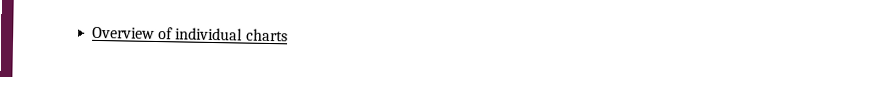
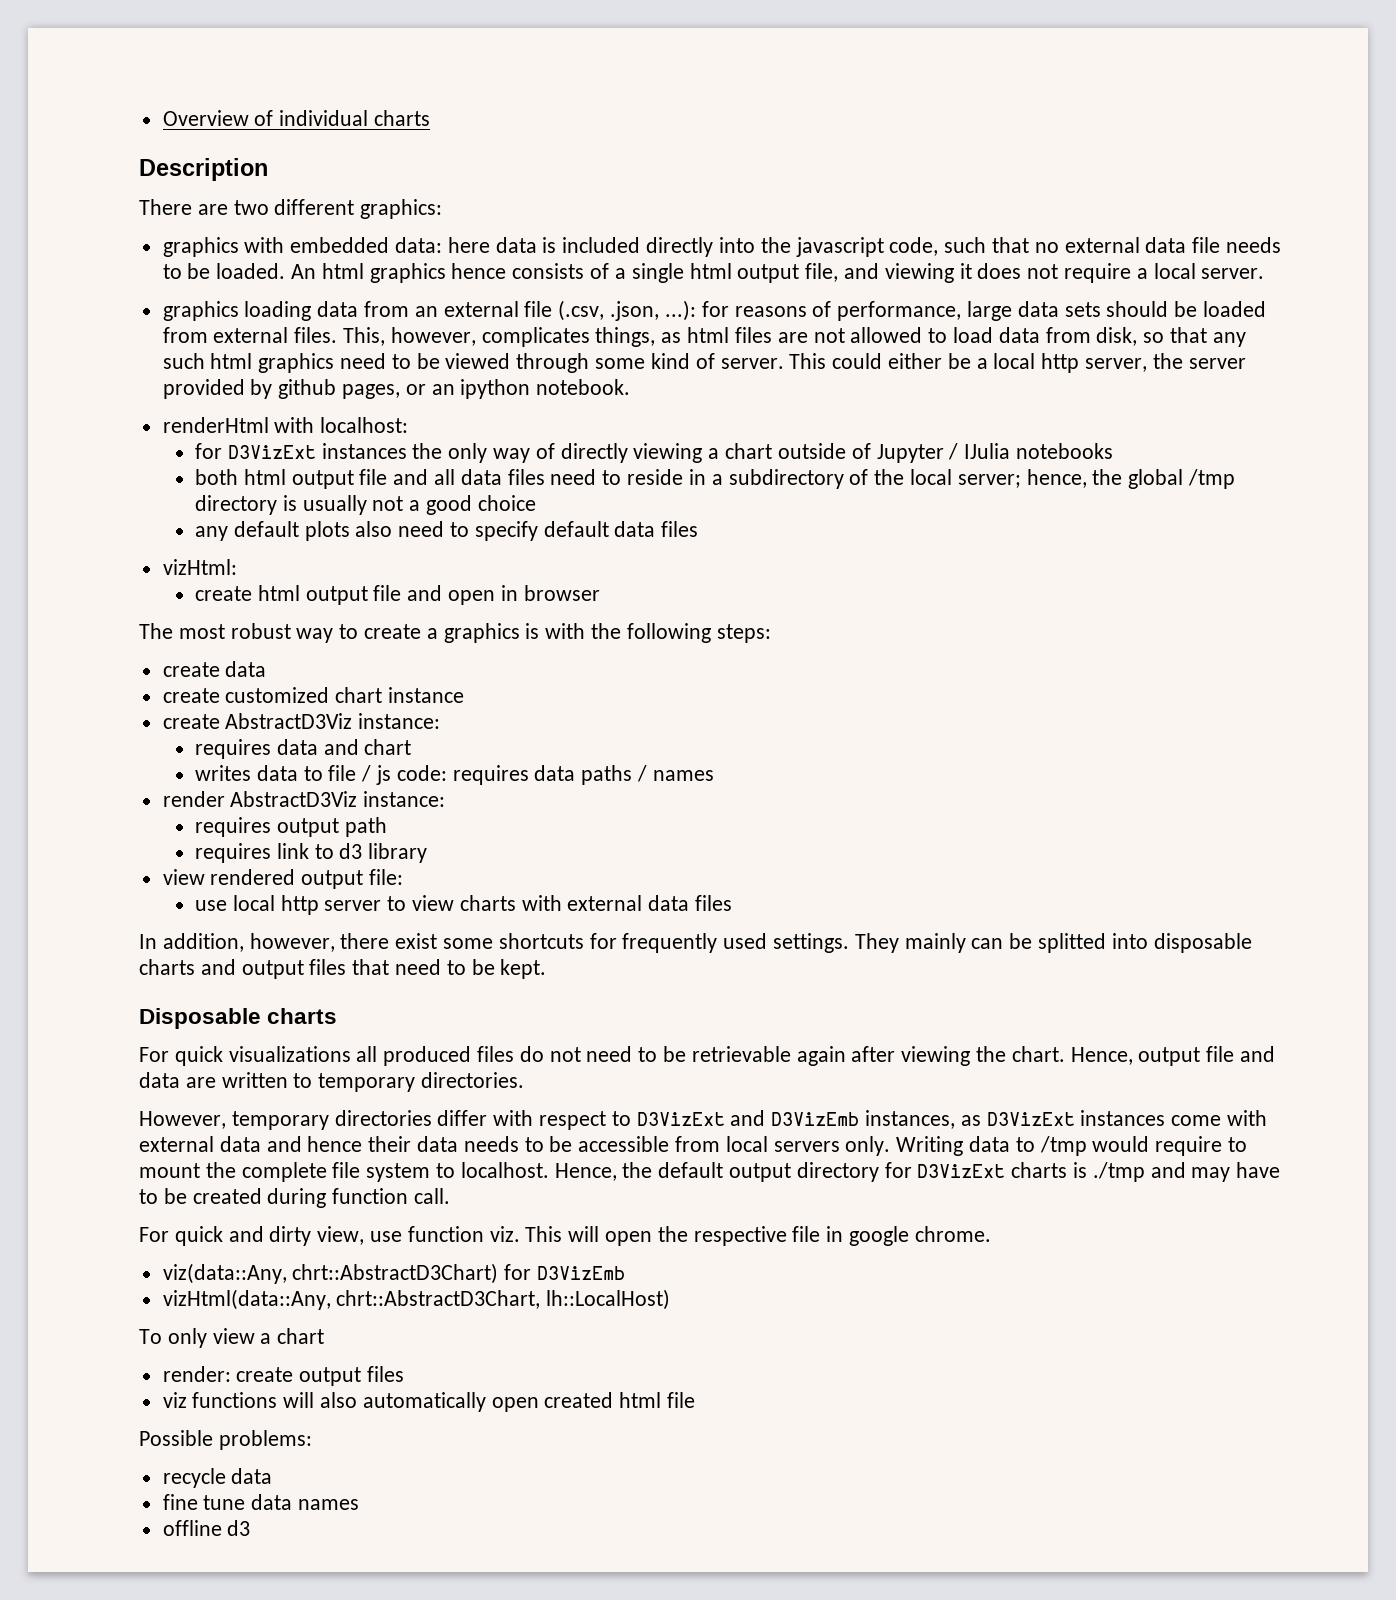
+ Description
+ There are two different graphics:
+ graphics with embedded data: here data is included directly into the javascript code, such that no external data file needs to be loaded. An html graphics hence consists of a single html output file, and viewing it does not require a local server.
+ graphics loading data from an external file (.csv, .json, ...): for reasons of performance, large data sets should be loaded from external files. This, however, complicates things, as html files are not allowed to load data from disk, so that any such html graphics need to be viewed through some kind of server. This could either be a local http server, the server provided by github pages, or an ipython notebook.
+ renderHtml with localhost:
+ for D3VizExt instances the only way of directly viewing a chart outside of Jupyter / IJulia notebooks
+ both html output file and all data files need to reside in a subdirectory of the local server; hence, the global /tmp directory is usually not a good choice
+ any default plots also need to specify default data files
+ vizHtml:
+ create html output file and open in browser
+ The most robust way to create a graphics is with the following steps:
+ create data
+ create customized chart instance
+ create AbstractD3Viz instance:
+ requires data and chart
+ writes data to file / js code: requires data paths / names
+ render AbstractD3Viz instance:
+ requires output path
+ requires link to d3 library
+ view rendered output file:
+ use local http server to view charts with external data files
+ In addition, however, there exist some shortcuts for frequently used settings. They mainly can be splitted into disposable charts and output files that need to be kept.
+ Disposable charts
+ For quick visualizations all produced files do not need to be retrievable again after viewing the chart. Hence, output file and data are written to temporary directories.
+ However, temporary directories differ with respect to D3VizExt and D3VizEmb instances, as D3VizExt instances come with external data and hence their data needs to be accessible from local servers only. Writing data to /tmp would require to mount the complete file system to localhost. Hence, the default output directory for D3VizExt charts is ./tmp and may have to be created during function call.
+ For quick and dirty view, use function viz. This will open the respective file in google chrome.
+ viz(data::Any, chrt::AbstractD3Chart) for D3VizEmb
+ vizHtml(data::Any, chrt::AbstractD3Chart, lh::LocalHost)
+ To only view a chart
+ render: create output files
+ viz functions will also automatically open created html file
+ Possible problems:
+ recycle data
+ fine tune data names
+ offline d3

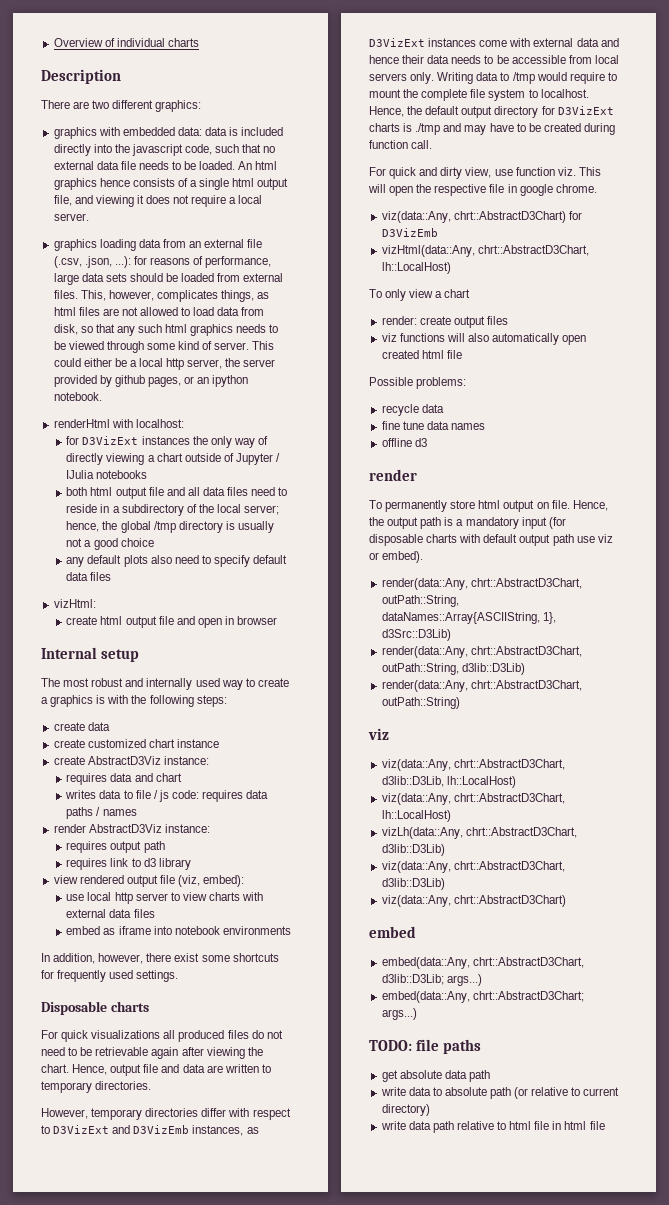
- graphics with embedded data: here data is included directly into the javascript code, such that no external data file needs to be loaded.
+ graphics with embedded data: data is included directly into the javascript code, such that no external data file needs to be loaded.
- This, however, complicates things, as html files are not allowed to load data from disk, so that any such html graphics need to be viewed through some kind of server.
+ This, however, complicates things, as html files are not allowed to load data from disk, so that any such html graphics needs to be viewed through some kind of server.
+ Internal setup
- The most robust way to create a graphics is with the following steps:
+ The most robust and internally used way to create a graphics is with the following steps:
- view rendered output file:
+ view rendered output file (viz, embed):
+ embed as iframe into notebook environments
- They mainly can be splitted into disposable charts and output files that need to be kept.
  offline d3
+ render
+ To permanently store html output on file. Hence, the output path is a mandatory input (for disposable charts with default output path use viz or embed).
+ render(data::Any, chrt::AbstractD3Chart, outPath::String, dataNames::Array{ASCIIString, 1}, d3Src::D3Lib)
+ render(data::Any, chrt::AbstractD3Chart, outPath::String, d3lib::D3Lib)
+ render(data::Any, chrt::AbstractD3Chart, outPath::String)
+ viz
+ viz(data::Any, chrt::AbstractD3Chart, d3lib::D3Lib, lh::LocalHost)
+ viz(data::Any, chrt::AbstractD3Chart, lh::LocalHost)
+ vizLh(data::Any, chrt::AbstractD3Chart, d3lib::D3Lib)
+ viz(data::Any, chrt::AbstractD3Chart, d3lib::D3Lib)
+ viz(data::Any, chrt::AbstractD3Chart)
+ embed
+ embed(data::Any, chrt::AbstractD3Chart, d3lib::D3Lib; args...)
+ embed(data::Any, chrt::AbstractD3Chart; args...)
+ TODO: file paths
+ get absolute data path
+ write data to absolute path (or relative to current directory)
+ write data path relative to html file in html file

